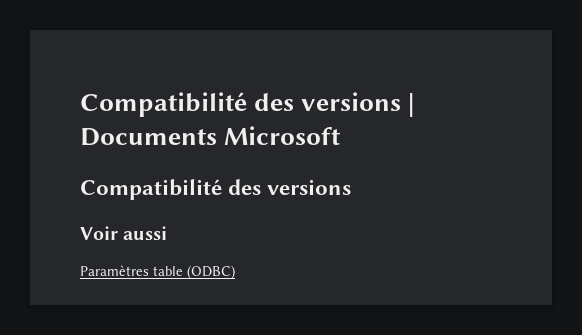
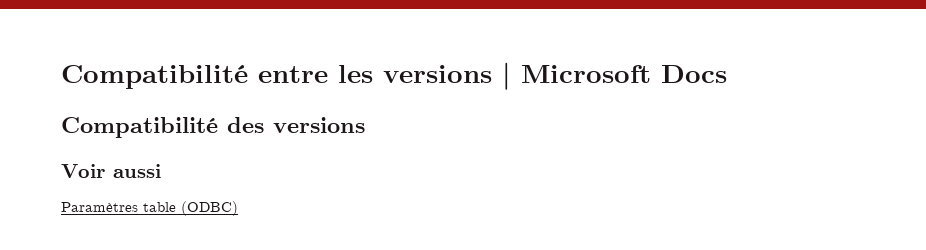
- Compatibilité des versions | Documents Microsoft
+ Compatibilité entre les versions | Microsoft Docs

